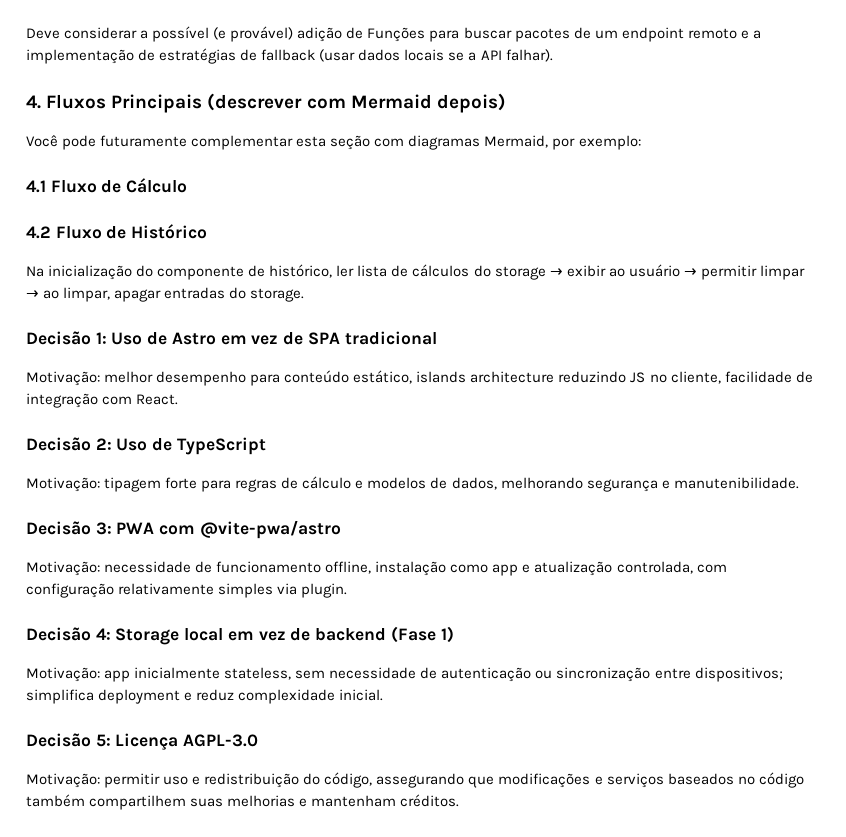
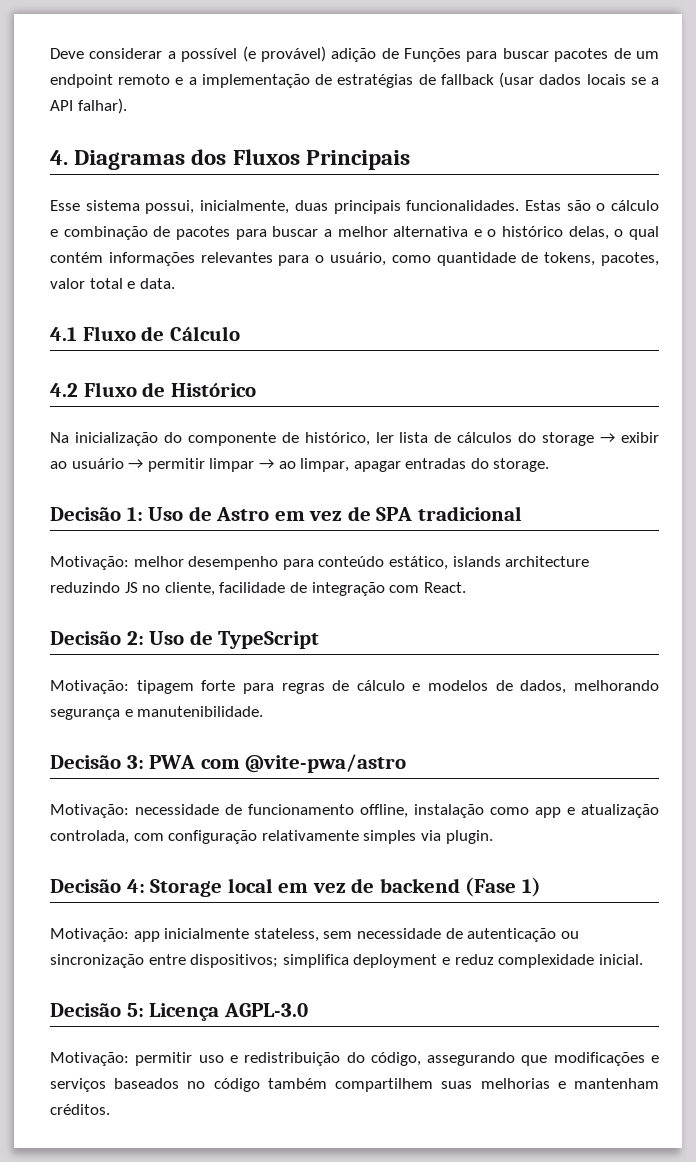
- 4. Fluxos Principais (descrever com Mermaid depois)
- Você pode futuramente complementar esta seção com diagramas Mermaid, por exemplo:
+ 4. Diagramas dos Fluxos Principais
+ Esse sistema possui, inicialmente, duas principais funcionalidades. Estas são o cálculo e combinação de pacotes para buscar a melhor alternativa e o histórico delas, o qual contém informações relevantes para o usuário, como quantidade de tokens, pacotes, valor total e data.

